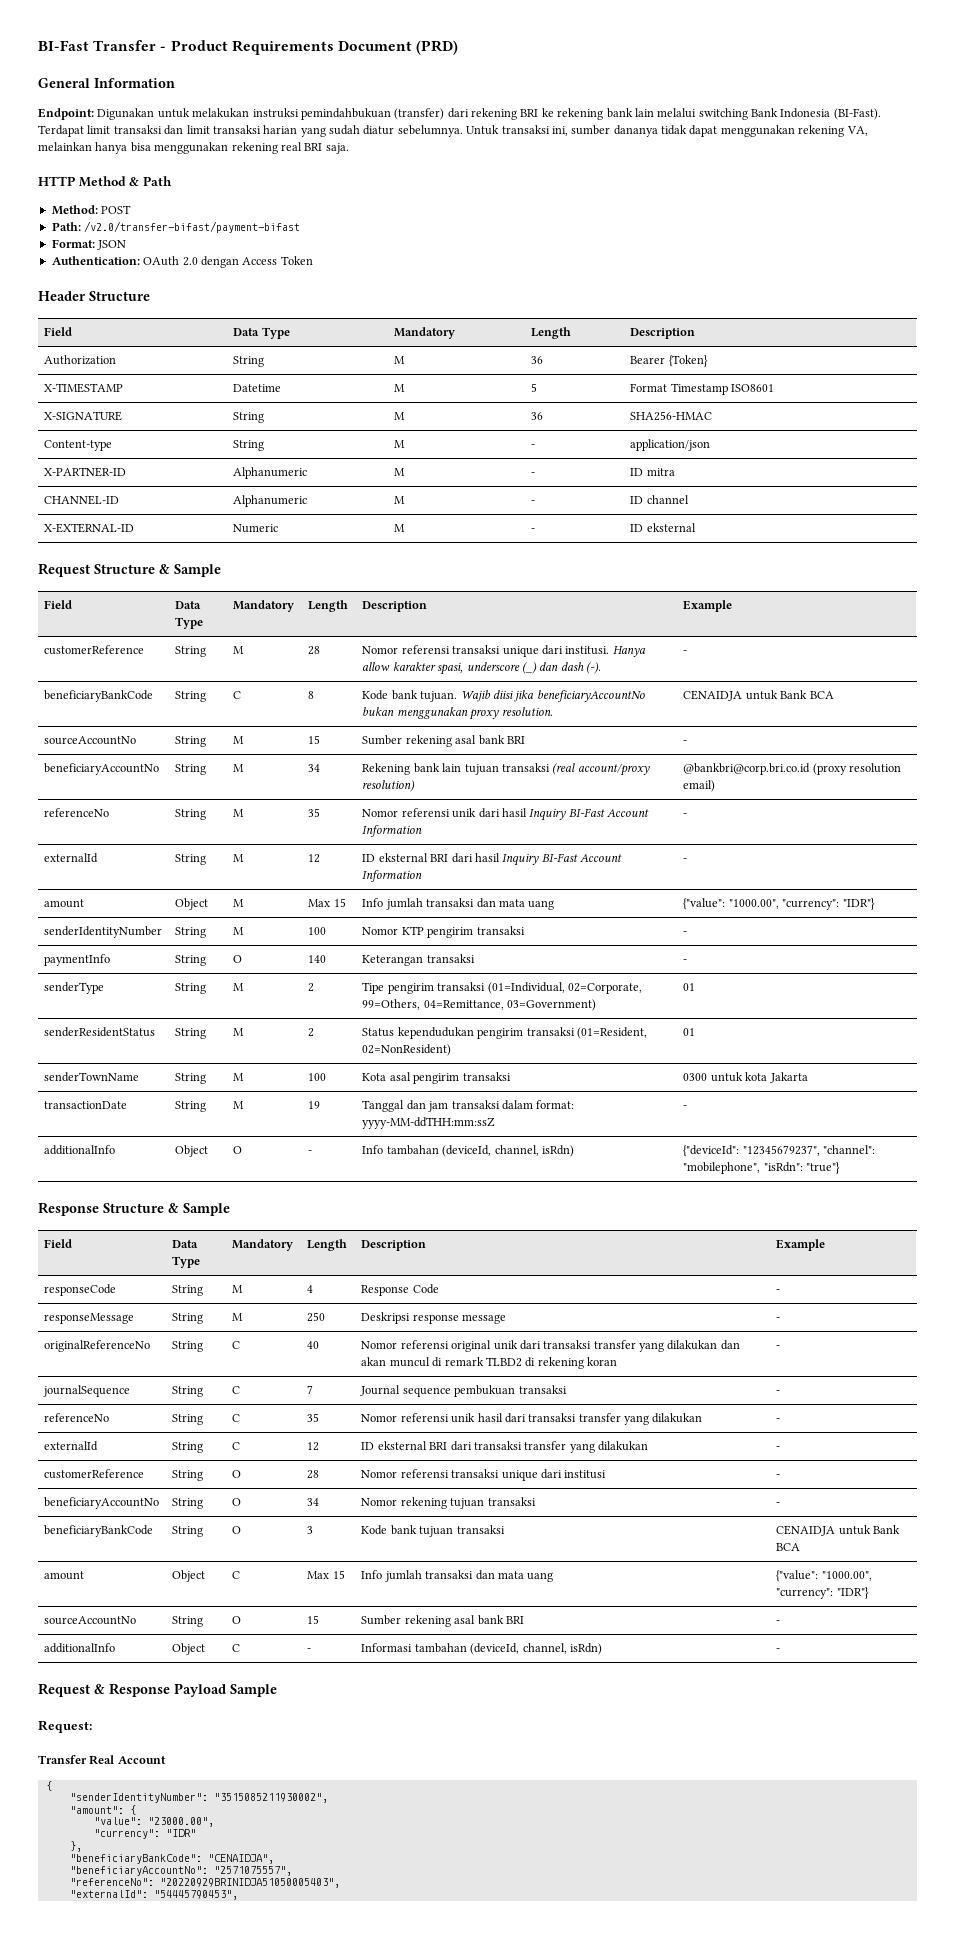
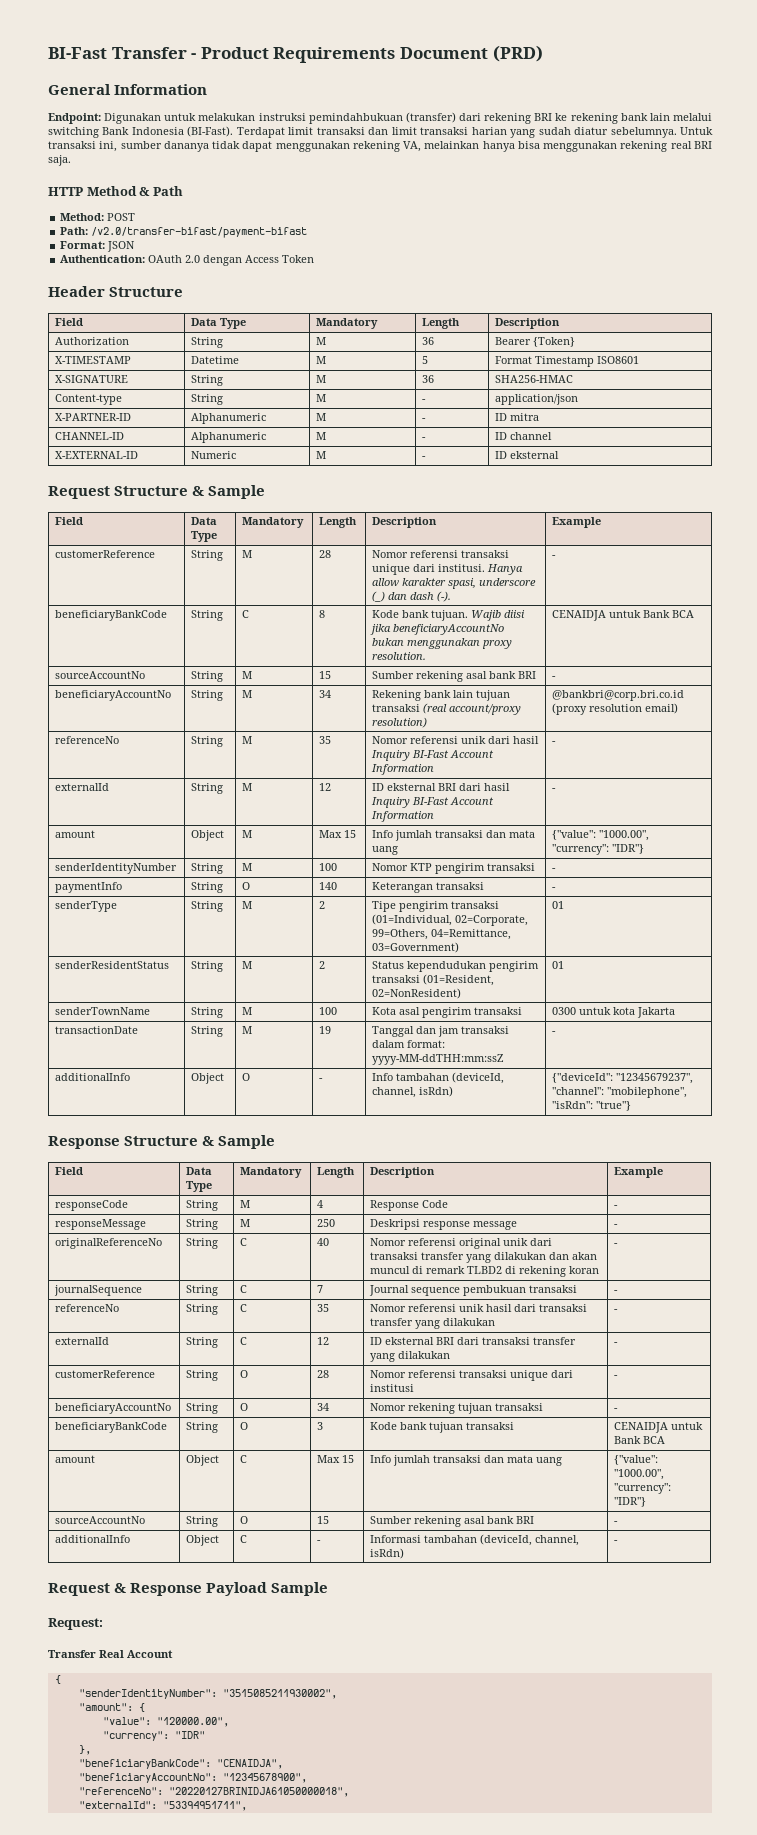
- "value": "23000.00",
+ "value": "120000.00",
- "beneficiaryAccountNo": "2571075557",
+ "beneficiaryAccountNo": "12345678900",
- "referenceNo": "20220929BRINIDJA51050005403",
+ "referenceNo": "20220127BRINIDJA61050000018",
- "externalId": "54445790453",
+ "externalId": "53394951711",

